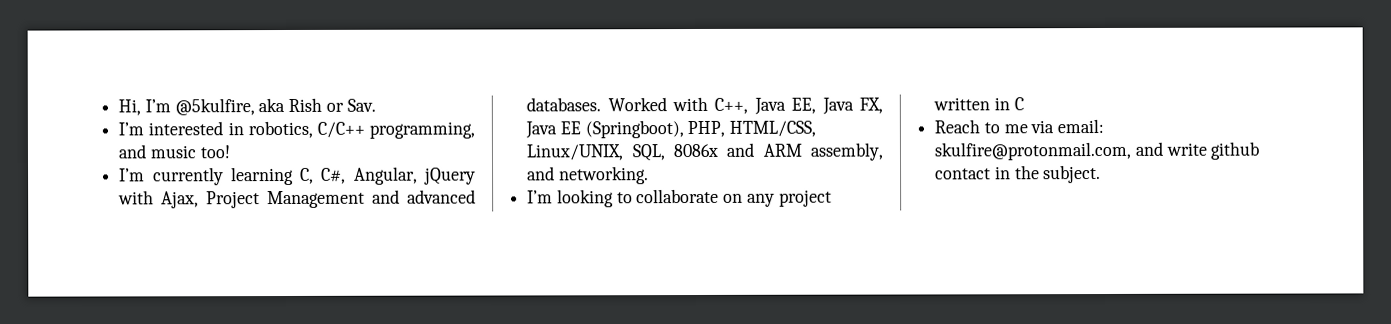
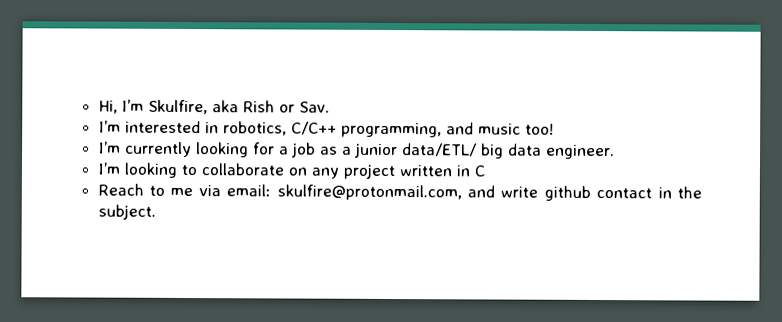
- Hi, I’m @5kulfire, aka Rish or Sav.
+ Hi, I’m Skulfire, aka Rish or Sav.
- I’m currently learning C, C#, Angular, jQuery with Ajax, Project Management and advanced databases. Worked with C++, Java EE, Java FX, Java EE (Springboot), PHP, HTML/CSS, Linux/UNIX, SQL, 8086x and ARM assembly, and networking.
+ I’m currently looking for a job as a junior data/ETL/ big data engineer.

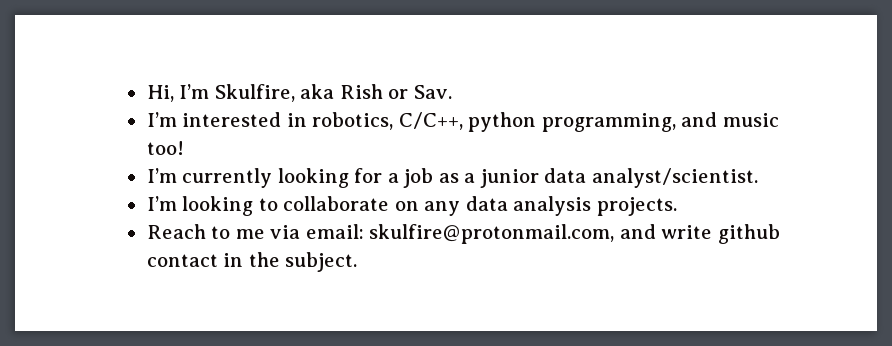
- I’m interested in robotics, C/C++ programming, and music too!
+ I’m interested in robotics, C/C++, python programming, and music too!
- I’m currently looking for a job as a junior data/ETL/ big data engineer.
+ I’m currently looking for a job as a junior data analyst/scientist.
- I’m looking to collaborate on any project written in C
+ I’m looking to collaborate on any data analysis projects.

